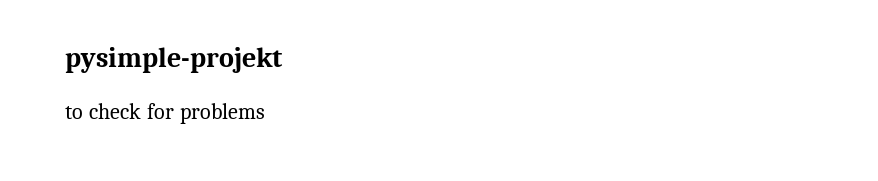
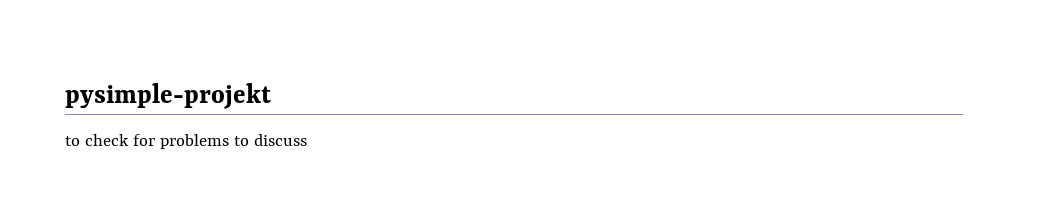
- to check for problems
+ to check for problems to discuss

